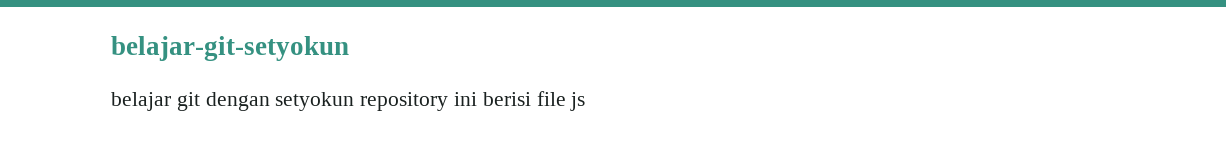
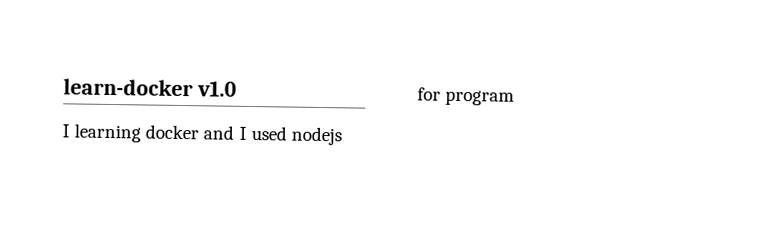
- belajar-git-setyokun
- belajar git dengan setyokun repository ini berisi file js
+ learn-docker v1.0
+ I learning docker and I used nodejs for program

